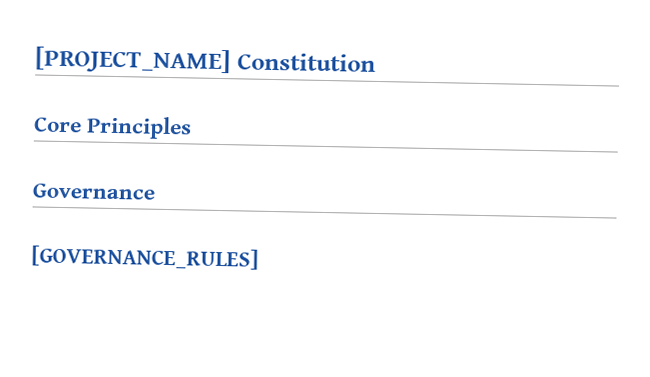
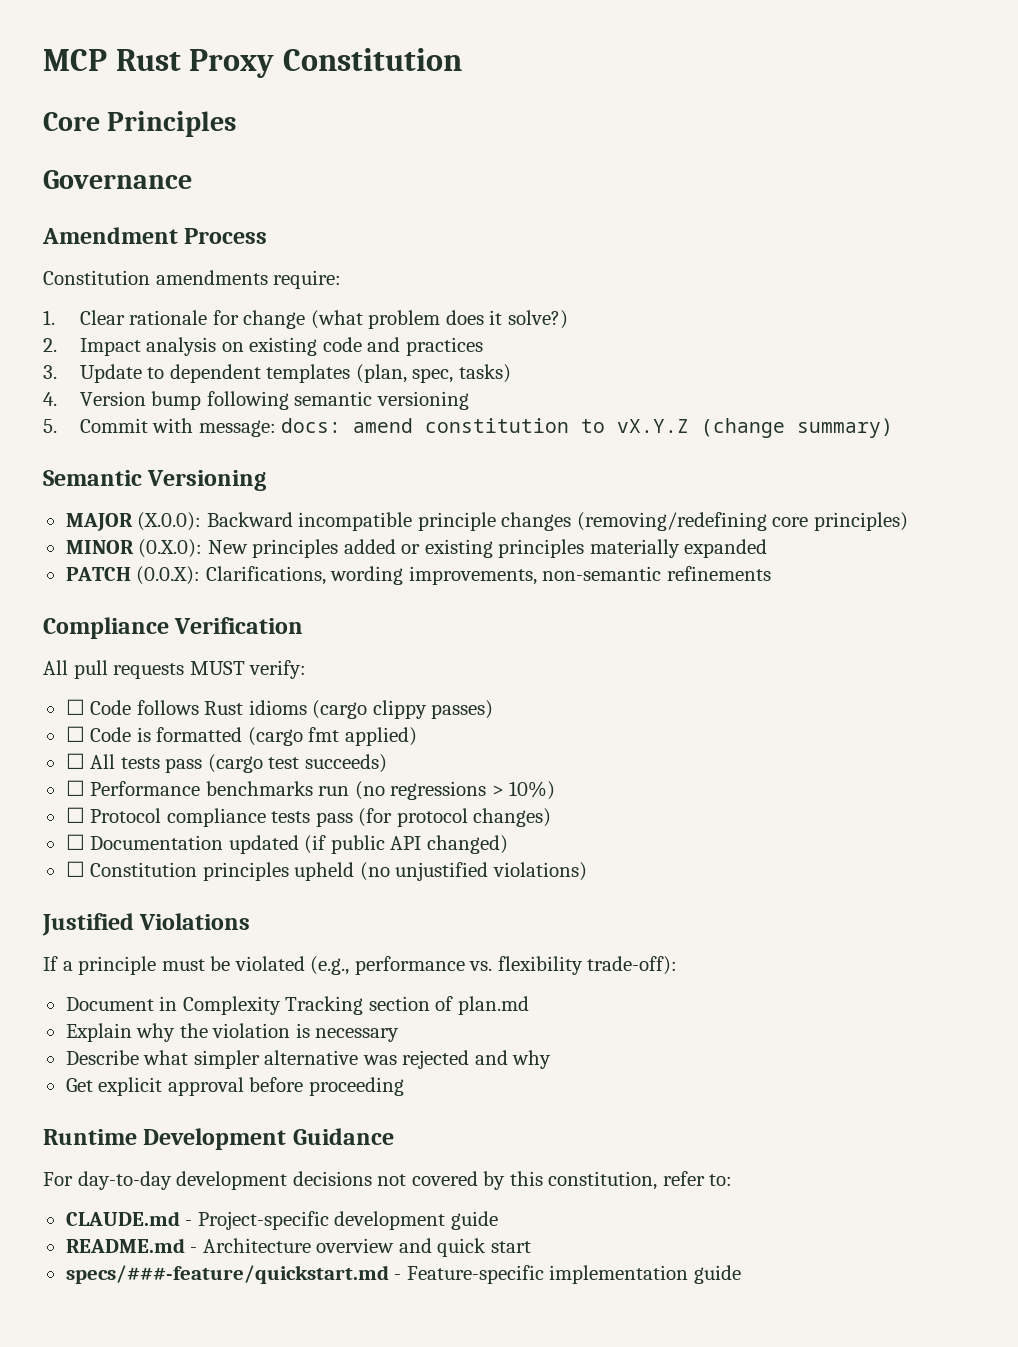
- [PROJECT_NAME] Constitution
+ MCP Rust Proxy Constitution
- [GOVERNANCE_RULES]
+ Amendment Process
+ Constitution amendments require:
+ 1. Clear rationale for change (what problem does it solve?)
+ 2. Impact analysis on existing code and practices
+ 3. Update to dependent templates (plan, spec, tasks)
+ 4. Version bump following semantic versioning
+ 5. Commit with message: docs: amend constitution to vX.Y.Z (change summary)
+ Semantic Versioning
+ MAJOR (X.0.0): Backward incompatible principle changes (removing/redefining core principles)
+ MINOR (0.X.0): New principles added or existing principles materially expanded
+ PATCH (0.0.X): Clarifications, wording improvements, non-semantic refinements
+ Compliance Verification
+ All pull requests MUST verify:
+ ☐ Code follows Rust idioms (cargo clippy passes)
+ ☐ Code is formatted (cargo fmt applied)
+ ☐ All tests pass (cargo test succeeds)
+ ☐ Performance benchmarks run (no regressions > 10%)
+ ☐ Protocol compliance tests pass (for protocol changes)
+ ☐ Documentation updated (if public API changed)
+ ☐ Constitution principles upheld (no unjustified violations)
+ Justified Violations
+ If a principle must be violated (e.g., performance vs. flexibility trade-off):
+ Document in Complexity Tracking section of plan.md
+ Explain why the violation is necessary
+ Describe what simpler alternative was rejected and why
+ Get explicit approval before proceeding
+ Runtime Development Guidance
+ For day-to-day development decisions not covered by this constitution, refer to:
+ CLAUDE.md - Project-specific development guide
+ README.md - Architecture overview and quick start
+ specs/###-feature/quickstart.md - Feature-specific implementation guide

